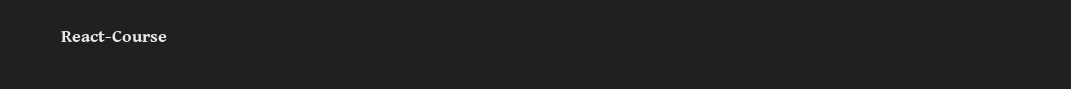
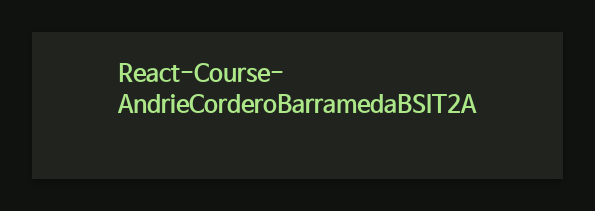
- React-Course
+ React-Course- AndrieCorderoBarramedaBSIT2A

